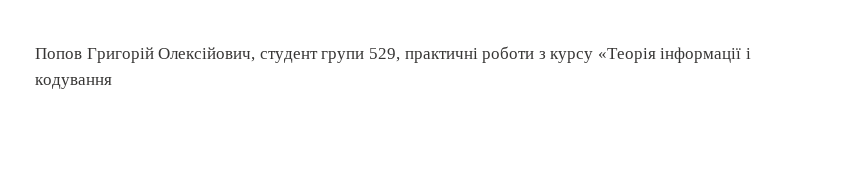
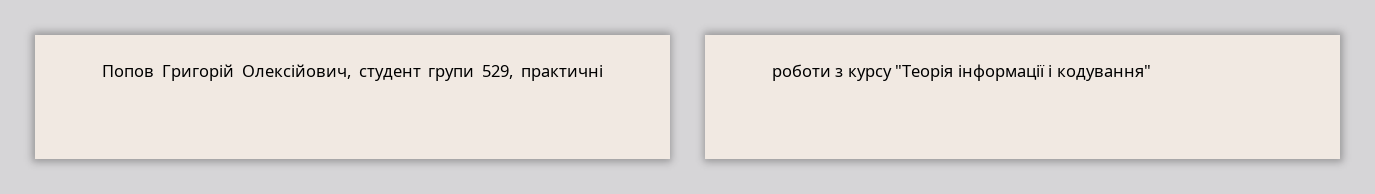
- Попов Григорій Олексійович, студент групи 529, практичні роботи з курсу «Теорія інформації і кодування
+ Попов Григорій Олексійович, студент групи 529, практичні роботи з курсу "Теорія інформації і кодування"

